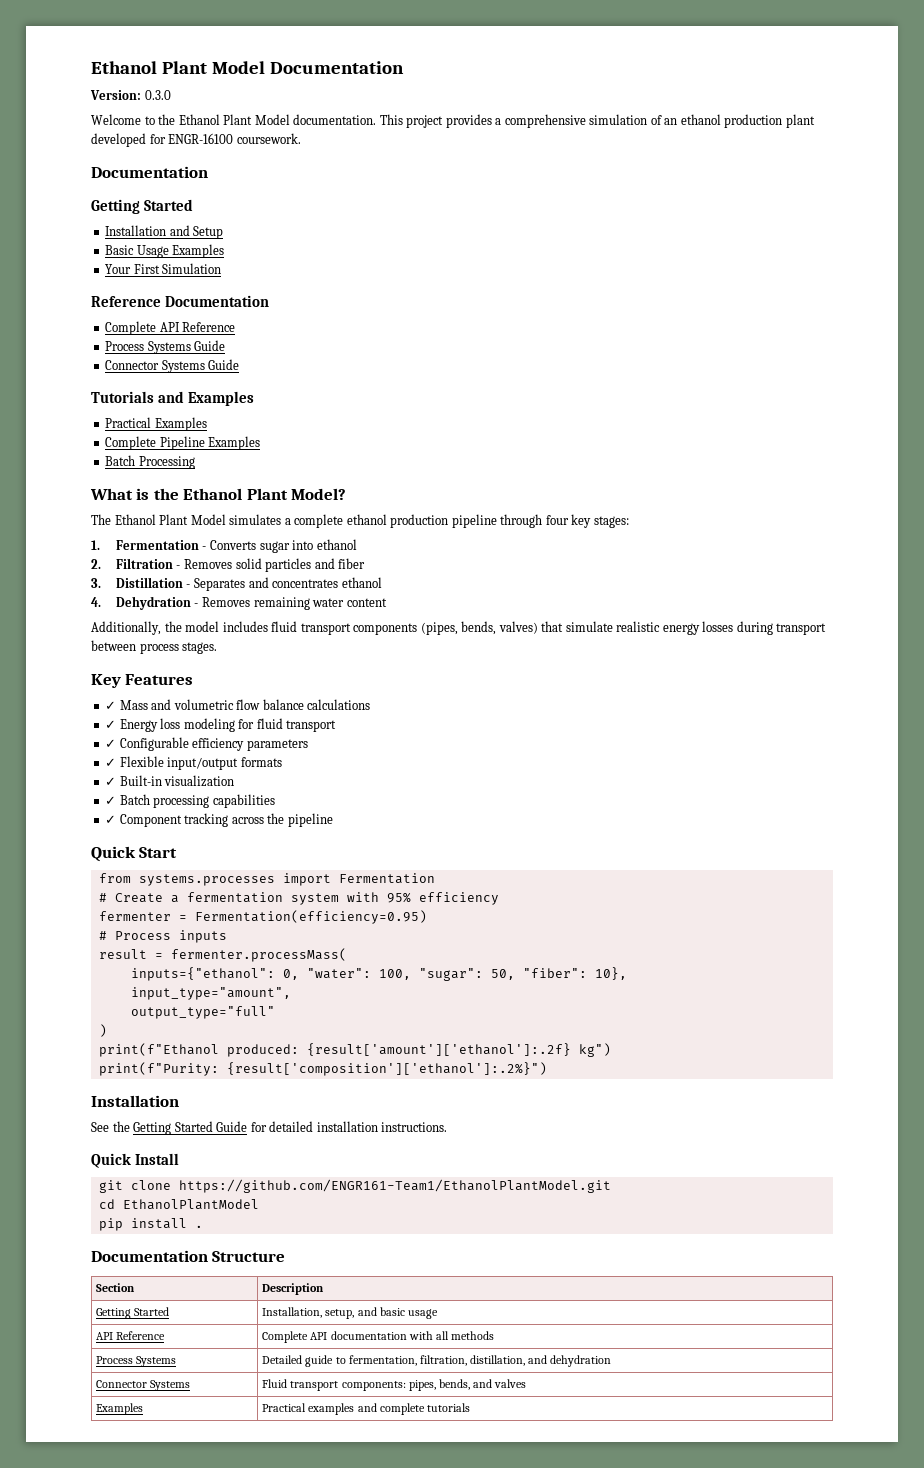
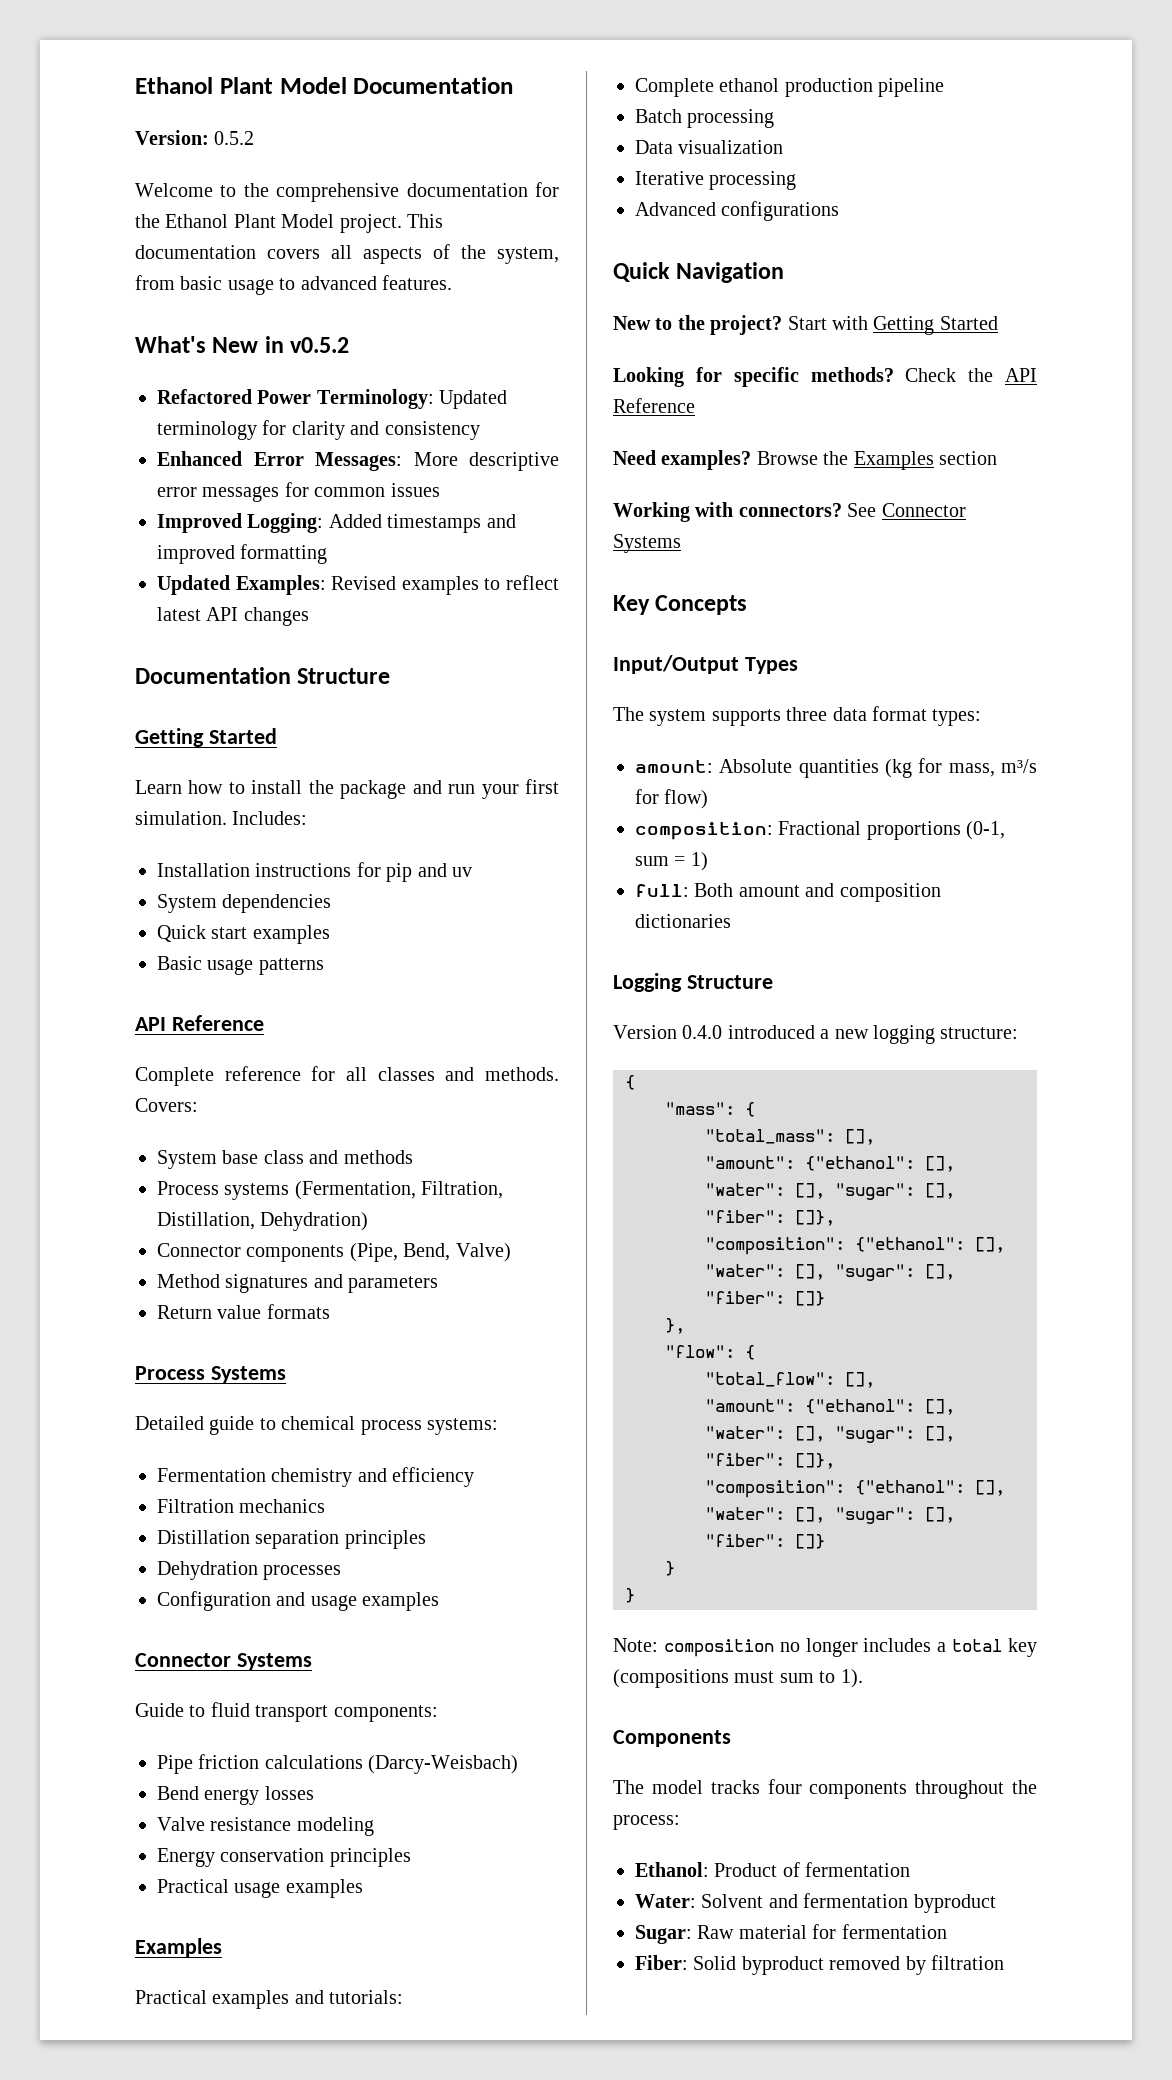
- Version: 0.3.0
+ Version: 0.5.2
- Welcome to the Ethanol Plant Model documentation. This project provides a comprehensive simulation of an ethanol production plant developed for ENGR-16100 coursework.
- Documentation
+ Welcome to the comprehensive documentation for the Ethanol Plant Model project. This documentation covers all aspects of the system, from basic usage to advanced features.
+ What's New in v0.5.2
+ Refactored Power Terminology: Updated terminology for clarity and consistency
+ Enhanced Error Messages: More descriptive error messages for common issues
+ Improved Logging: Added timestamps and improved formatting
+ Updated Examples: Revised examples to reflect latest API changes
+ Documentation Structure
  Getting Started
- Installation and Setup
- Basic Usage Examples
- Your First Simulation
- Reference Documentation
- Complete API Reference
- Process Systems Guide
- Connector Systems Guide
- Tutorials and Examples
- Practical Examples
- Complete Pipeline Examples
- Batch Processing
- What is the Ethanol Plant Model?
- The Ethanol Plant Model simulates a complete ethanol production pipeline through four key stages:
- 1. Fermentation - Converts sugar into ethanol
- 2. Filtration - Removes solid particles and fiber
- 3. Distillation - Separates and concentrates ethanol
- 4. Dehydration - Removes remaining water content
- Additionally, the model includes fluid transport components (pipes, bends, valves) that simulate realistic energy losses during transport between process stages.
- Key Features
- ✓ Mass and volumetric flow balance calculations
- ✓ Energy loss modeling for fluid transport
- ✓ Configurable efficiency parameters
- ✓ Flexible input/output formats
- ✓ Built-in visualization
- ✓ Batch processing capabilities
- ✓ Component tracking across the pipeline
- Quick Start
- from systems.processes import Fermentation
- # Create a fermentation system with 95% efficiency
- fermenter = Fermentation(efficiency=0.95)
- # Process inputs
- result = fermenter.processMass(
- inputs={"ethanol": 0, "water": 100, "sugar": 50, "fiber": 10},
- input_type="amount",
- output_type="full"
- )
- print(f"Ethanol produced: {result['amount']['ethanol']:.2f} kg")
- print(f"Purity: {result['composition']['ethanol']:.2%}")
- Installation
- See the Getting Started Guide for detailed installation instructions.
- Quick Install
- git clone https://github.com/ENGR161-Team1/EthanolPlantModel.git
- cd EthanolPlantModel
- pip install .
- Documentation Structure
- Section | Description
- Getting Started | Installation, setup, and basic usage
- API Reference | Complete API documentation with all methods
- Process Systems | Detailed guide to fermentation, filtration, distillation, and dehydration
- Connector Systems | Fluid transport components: pipes, bends, and valves
- Examples | Practical examples and complete tutorials
+ Learn how to install the package and run your first simulation. Includes:
+ Installation instructions for pip and uv
+ System dependencies
+ Quick start examples
+ Basic usage patterns
+ API Reference
+ Complete reference for all classes and methods. Covers:
+ System base class and methods
+ Process systems (Fermentation, Filtration, Distillation, Dehydration)
+ Connector components (Pipe, Bend, Valve)
+ Method signatures and parameters
+ Return value formats
+ Process Systems
+ Detailed guide to chemical process systems:
+ Fermentation chemistry and efficiency
+ Filtration mechanics
+ Distillation separation principles
+ Dehydration processes
+ Configuration and usage examples
+ Connector Systems
+ Guide to fluid transport components:
+ Pipe friction calculations (Darcy-Weisbach)
+ Bend energy losses
+ Valve resistance modeling
+ Energy conservation principles
+ Practical usage examples
+ Examples
+ Practical examples and tutorials:
+ Complete ethanol production pipeline
+ Batch processing
+ Data visualization
+ Iterative processing
+ Advanced configurations
+ Quick Navigation
+ New to the project? Start with Getting Started
+ Looking for specific methods? Check the API Reference
+ Need examples? Browse the Examples section
+ Working with connectors? See Connector Systems
+ Key Concepts
+ Input/Output Types
+ The system supports three data format types:
+ amount: Absolute quantities (kg for mass, m³/s for flow)
+ composition: Fractional proportions (0-1, sum = 1)
+ full: Both amount and composition dictionaries
+ Logging Structure
+ Version 0.4.0 introduced a new logging structure:
+ {
+ "mass": {
+ "total_mass": [],
+ "amount": {"ethanol": [], "water": [], "sugar": [], "fiber": []},
+ "composition": {"ethanol": [], "water": [], "sugar": [], "fiber": []}
+ },
+ "flow": {
+ "total_flow": [],
+ "amount": {"ethanol": [], "water": [], "sugar": [], "fiber": []},
+ "composition": {"ethanol": [], "water": [], "sugar": [], "fiber": []}
+ }
+ }
+ Note: composition no longer includes a total key (compositions must sum to 1).
+ Components
+ The model tracks four components throughout the process:
+ Ethanol: Product of fermentation
+ Water: Solvent and fermentation byproduct
+ Sugar: Raw material for fermentation
+ Fiber: Solid byproduct removed by filtration

